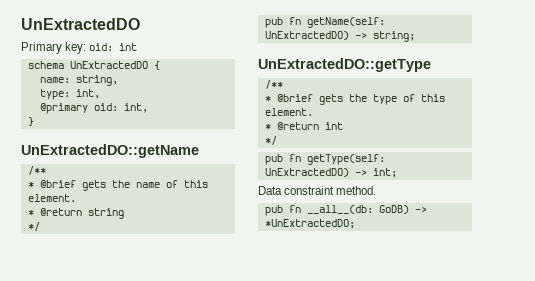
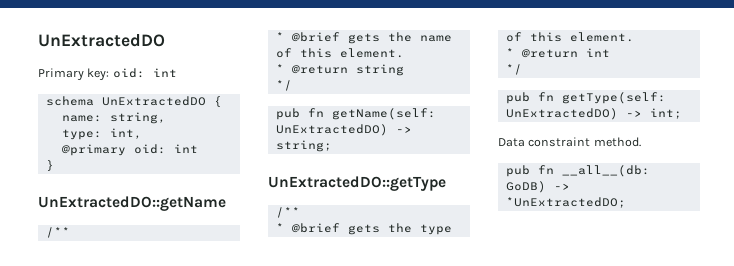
- @primary oid: int,
+ @primary oid: int

